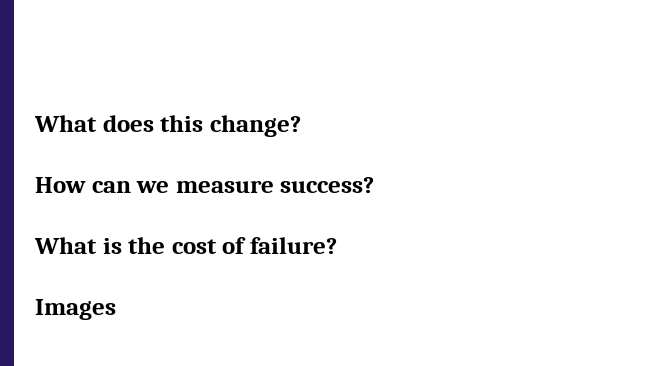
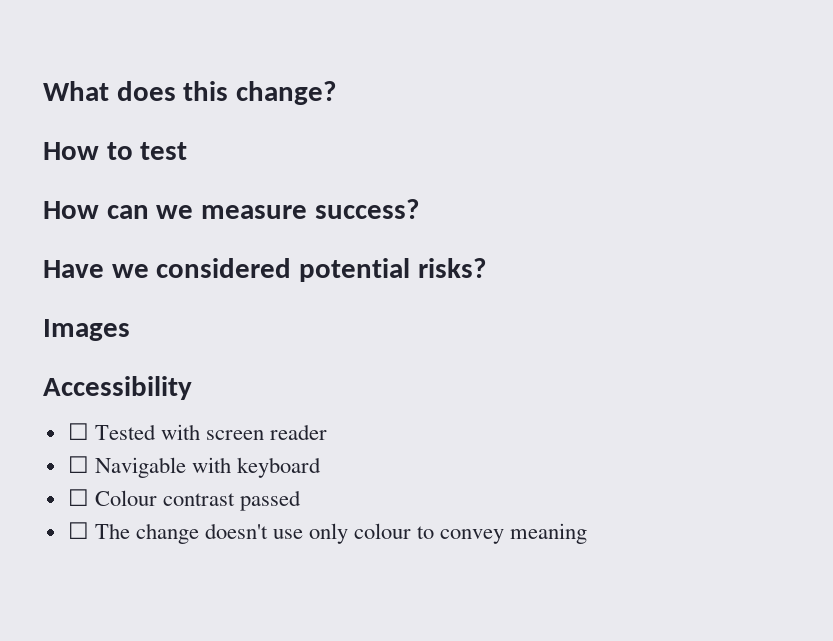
+ How to test
- What is the cost of failure?
+ Have we considered potential risks?
  Images
+ Accessibility
+ ☐ Tested with screen reader
+ ☐ Navigable with keyboard
+ ☐ Colour contrast passed
+ ☐ The change doesn't use only colour to convey meaning

